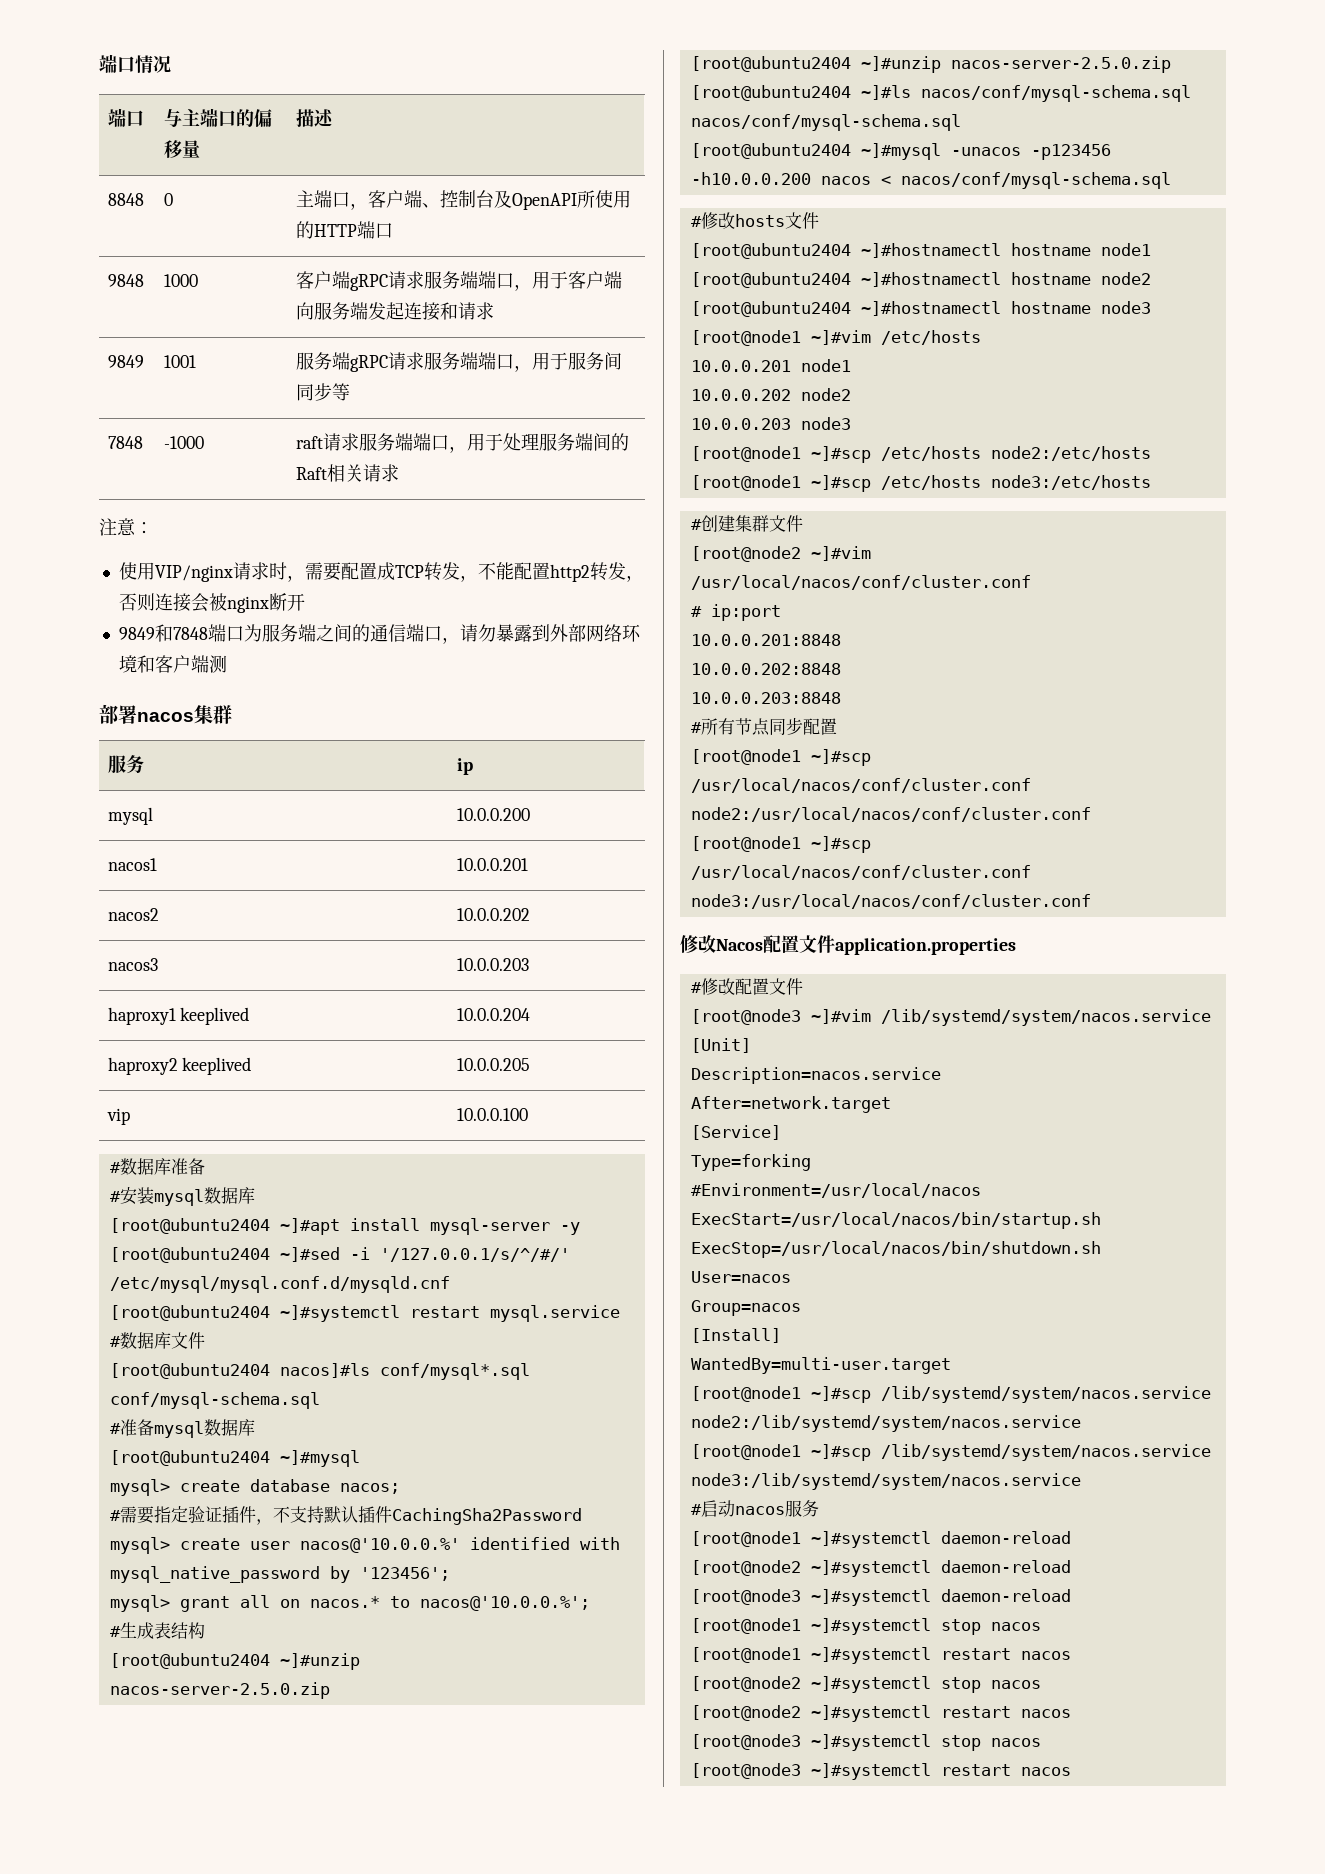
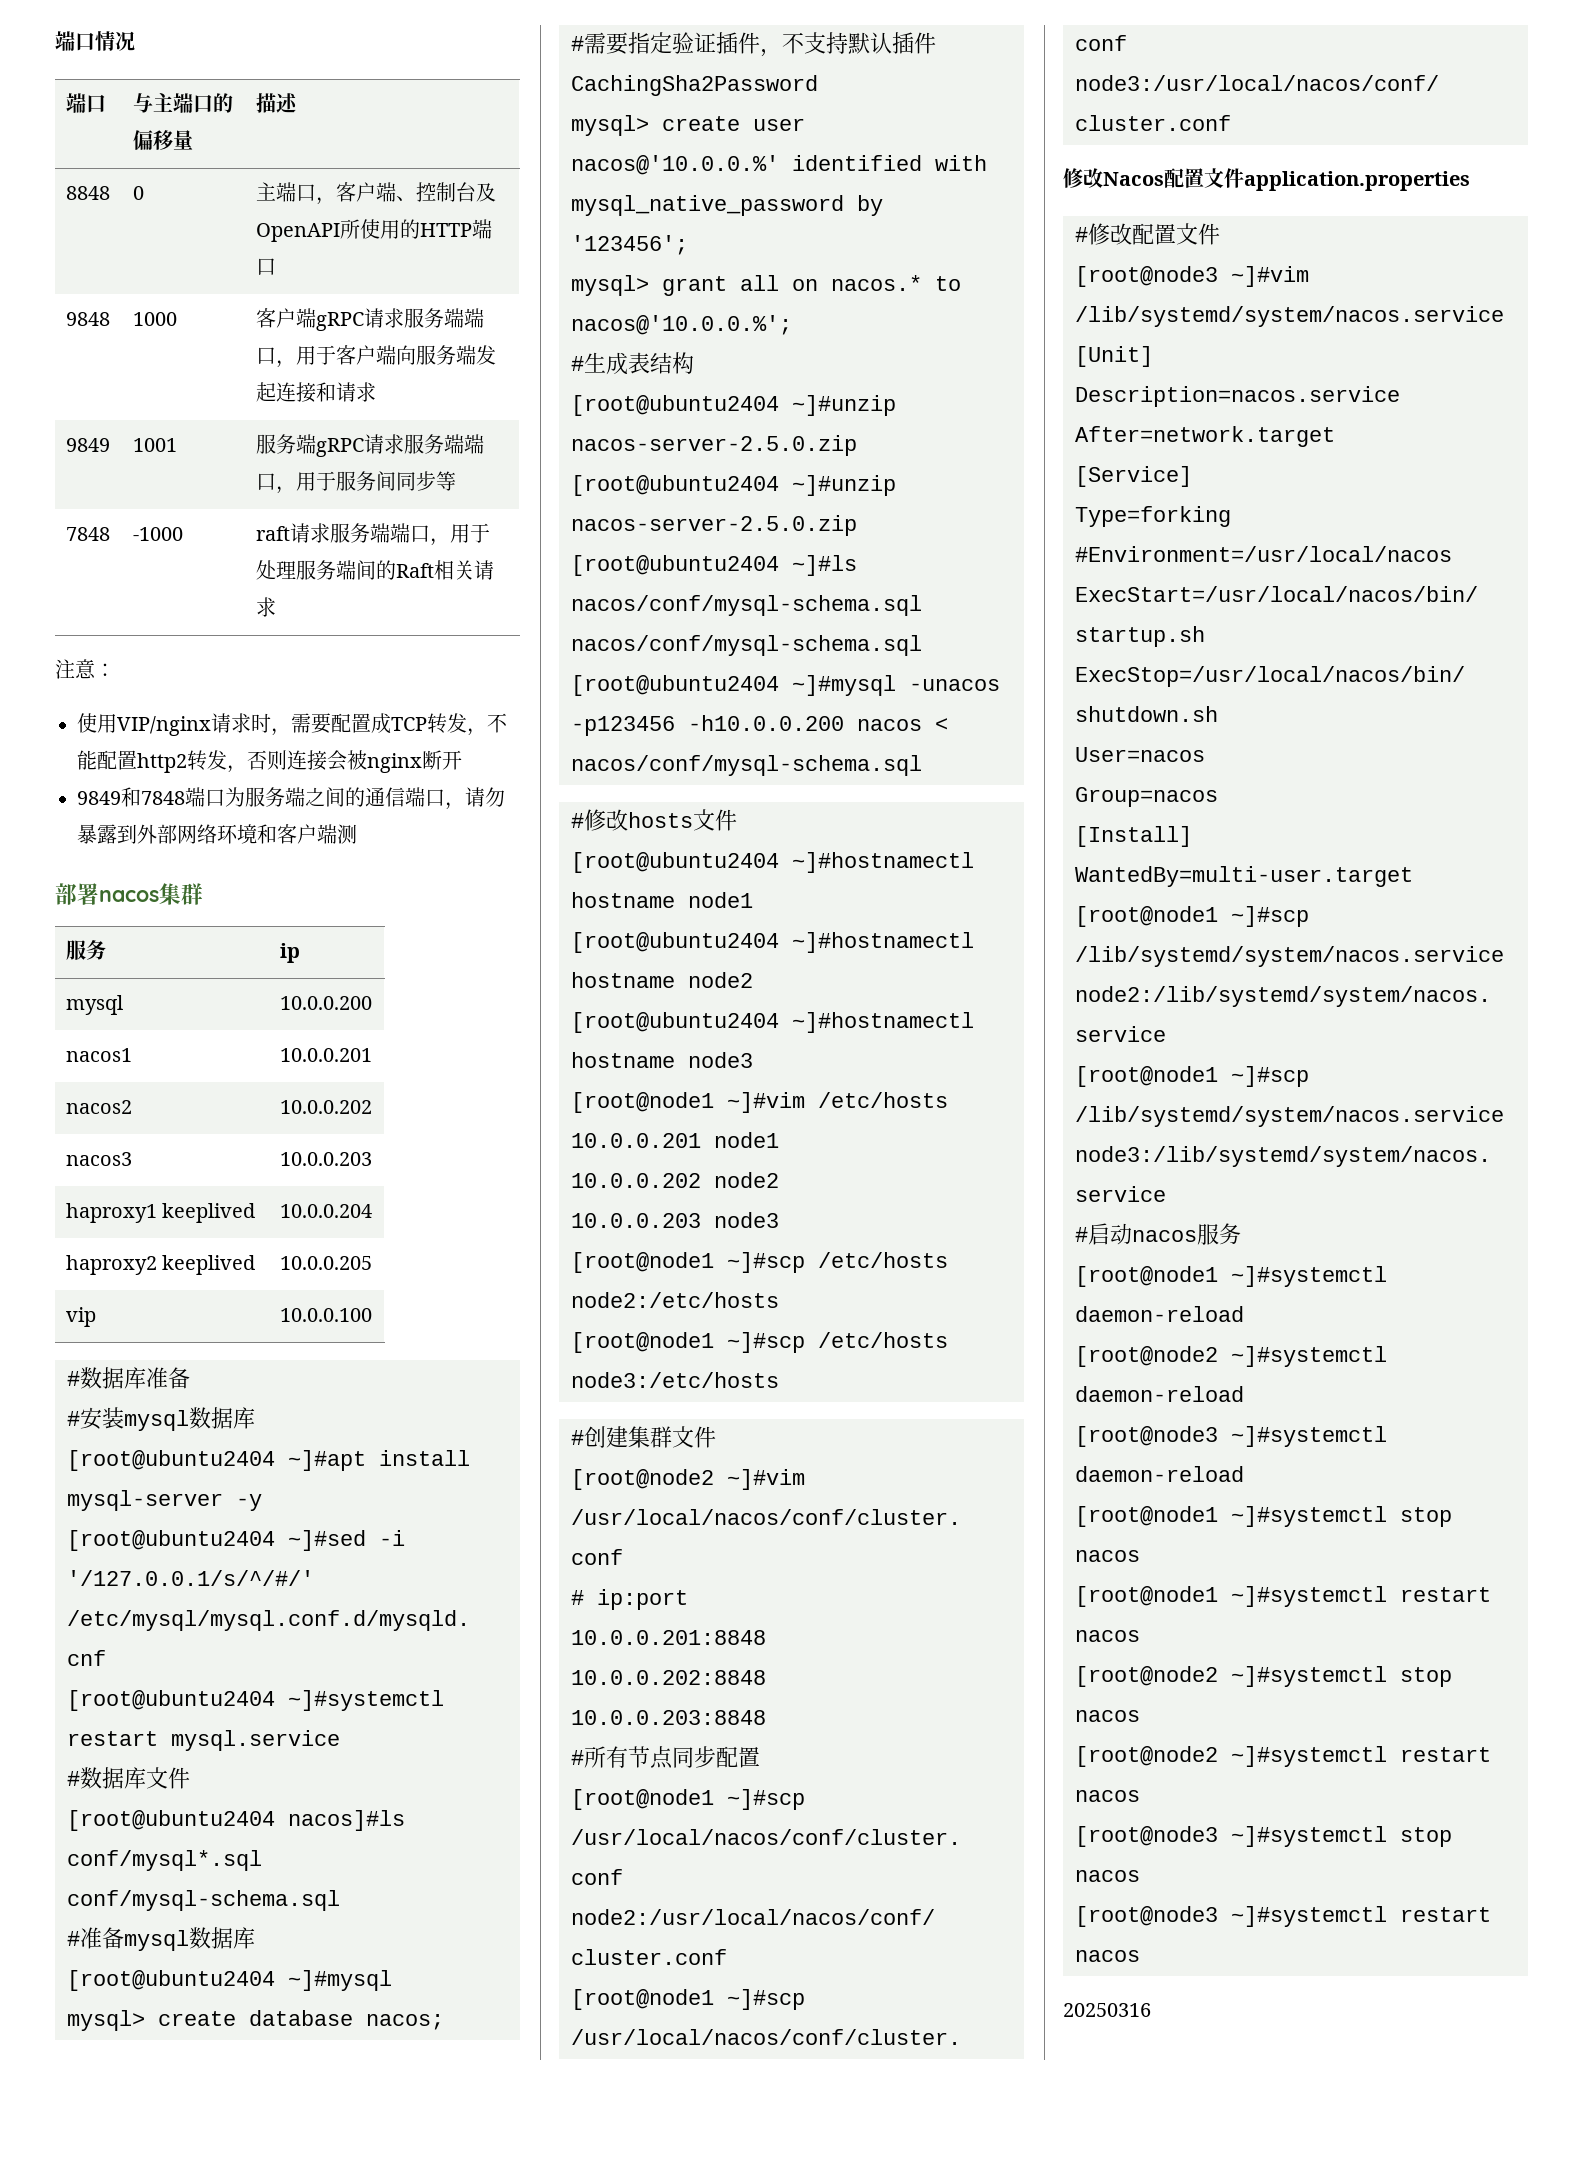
+ 20250316

